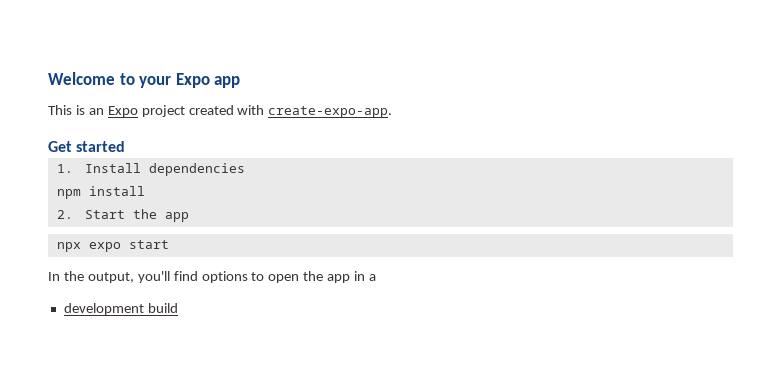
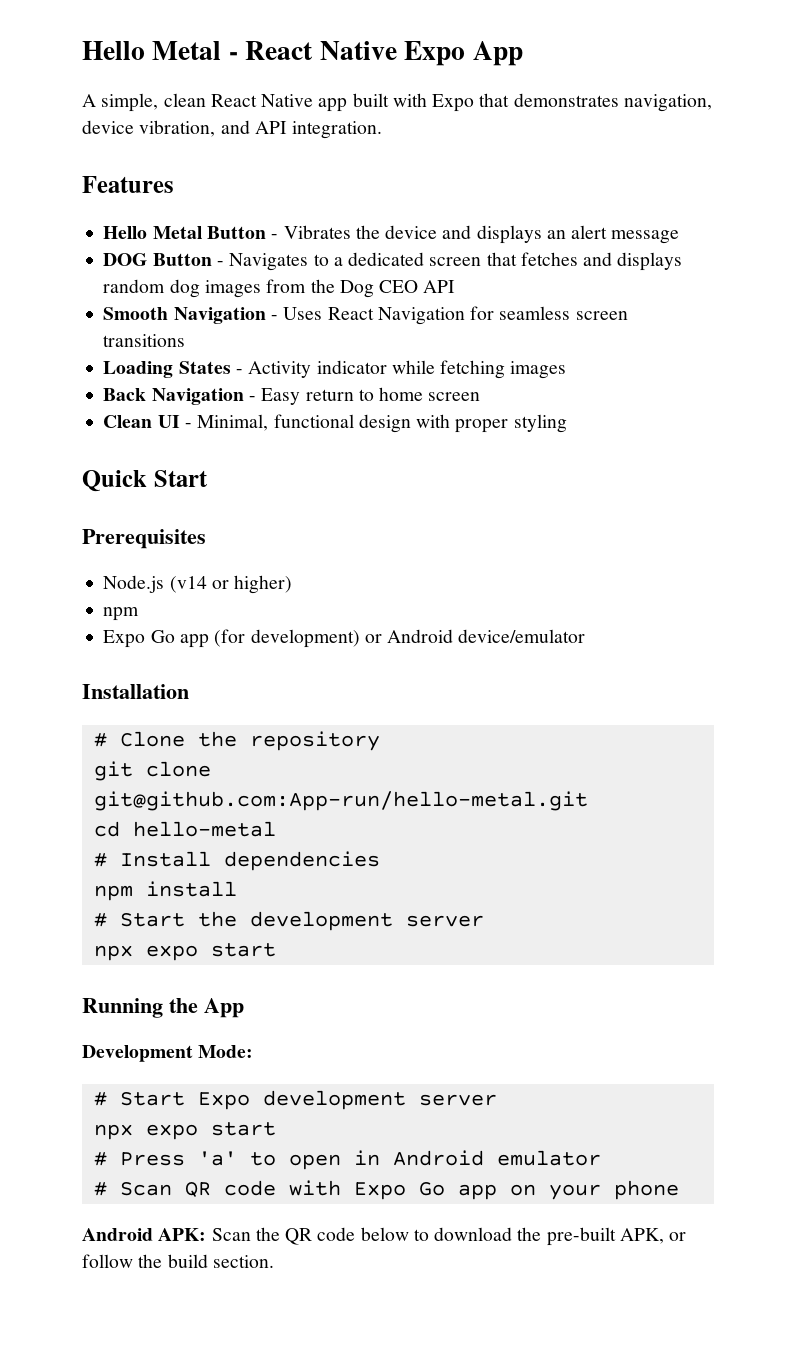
- Welcome to your Expo app
- This is an Expo project created with create-expo-app.
- Get started
- 1. Install dependencies
+ Hello Metal - React Native Expo App
+ A simple, clean React Native app built with Expo that demonstrates navigation, device vibration, and API integration.
+ Features
+ Hello Metal Button - Vibrates the device and displays an alert message
+ DOG Button - Navigates to a dedicated screen that fetches and displays random dog images from the Dog CEO API
+ Smooth Navigation - Uses React Navigation for seamless screen transitions
+ Loading States - Activity indicator while fetching images
+ Back Navigation - Easy return to home screen
+ Clean UI - Minimal, functional design with proper styling
+ Quick Start
+ Prerequisites
+ Node.js (v14 or higher)
+ npm
+ Expo Go app (for development) or Android device/emulator
+ Installation
+ # Clone the repository
+ git clone git@github.com:App-run/hello-metal.git
+ cd hello-metal
+ # Install dependencies
- 2. Start the app
+ # Start the development server
  npx expo start
- In the output, you'll find options to open the app in a
- development build
+ Running the App
+ Development Mode:
+ # Start Expo development server
+ npx expo start
+ # Press 'a' to open in Android emulator
+ # Scan QR code with Expo Go app on your phone
+ Android APK: Scan the QR code below to download the pre-built APK, or follow the build section.

